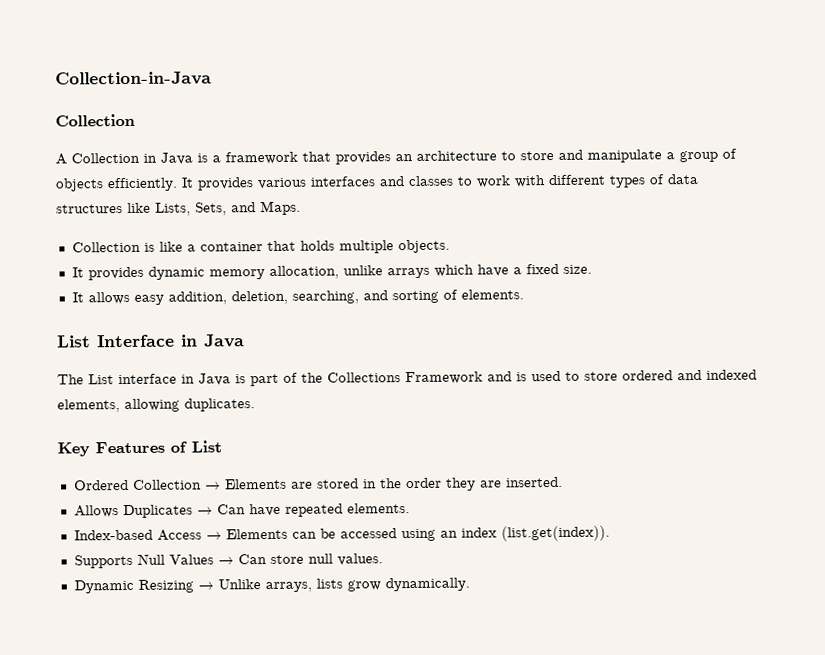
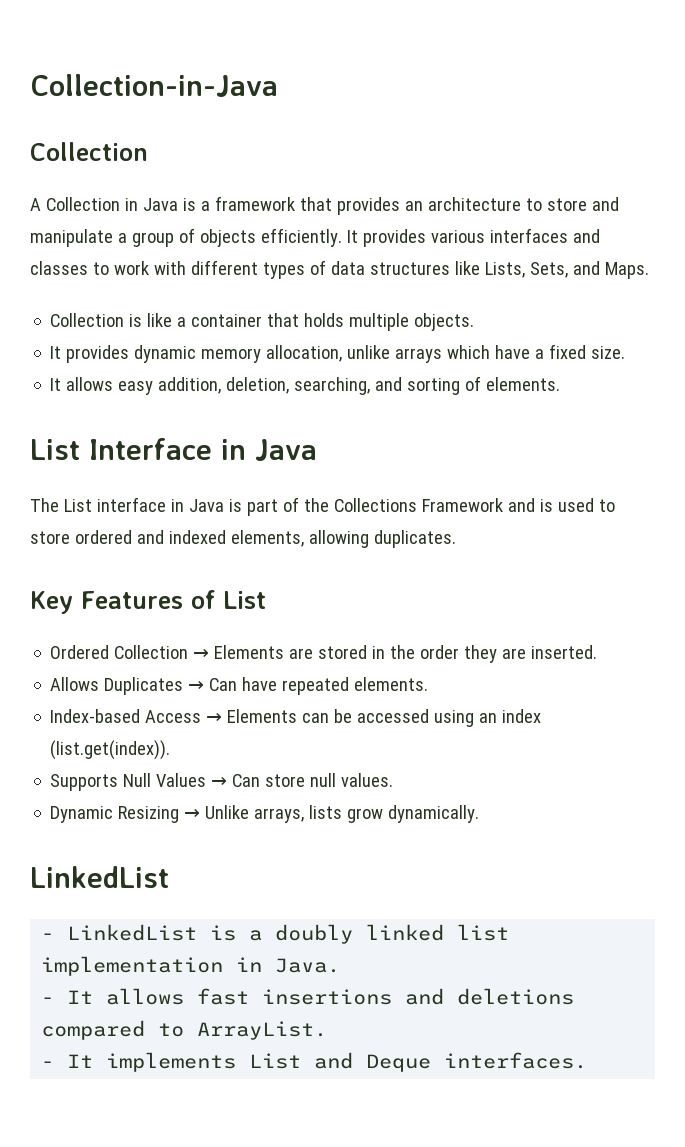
  Dynamic Resizing → Unlike arrays, lists grow dynamically.
+ LinkedList
+ - LinkedList is a doubly linked list implementation in Java.
+ - It allows fast insertions and deletions compared to ArrayList.
+ - It implements List and Deque interfaces.

